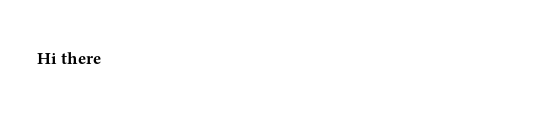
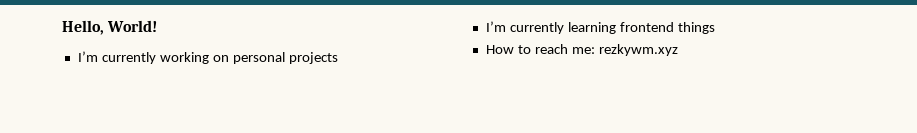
- Hi there
+ Hello, World!
+ I’m currently working on personal projects
+ I’m currently learning frontend things
+ How to reach me: rezkywm.xyz

